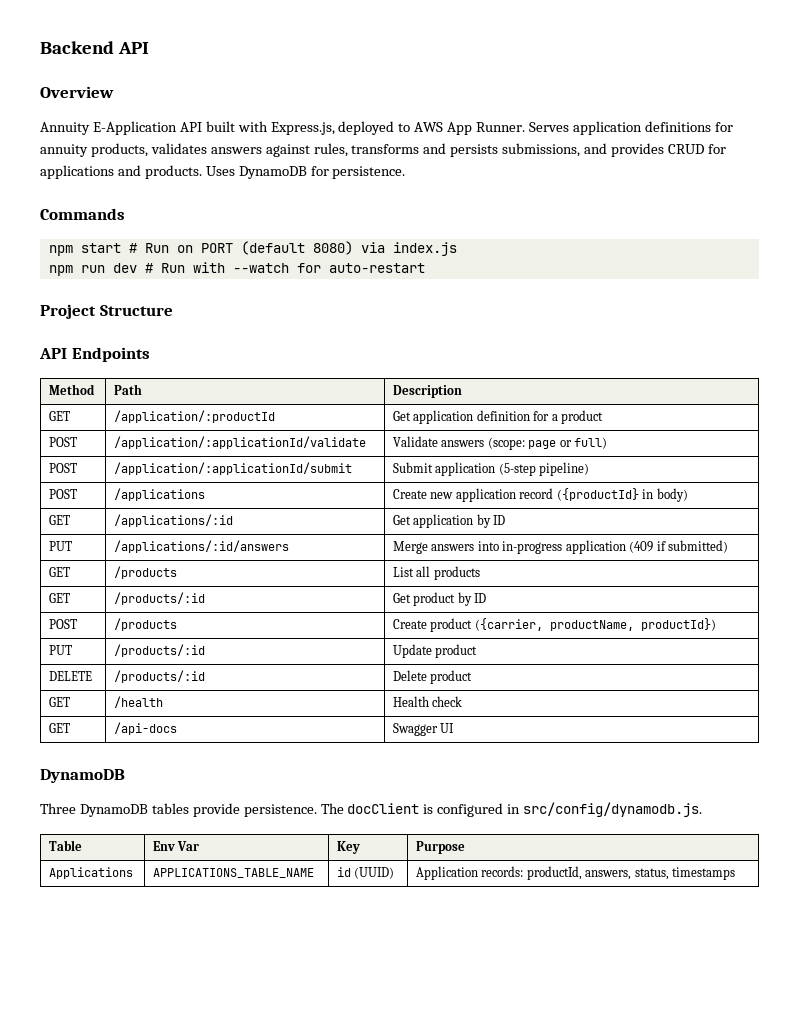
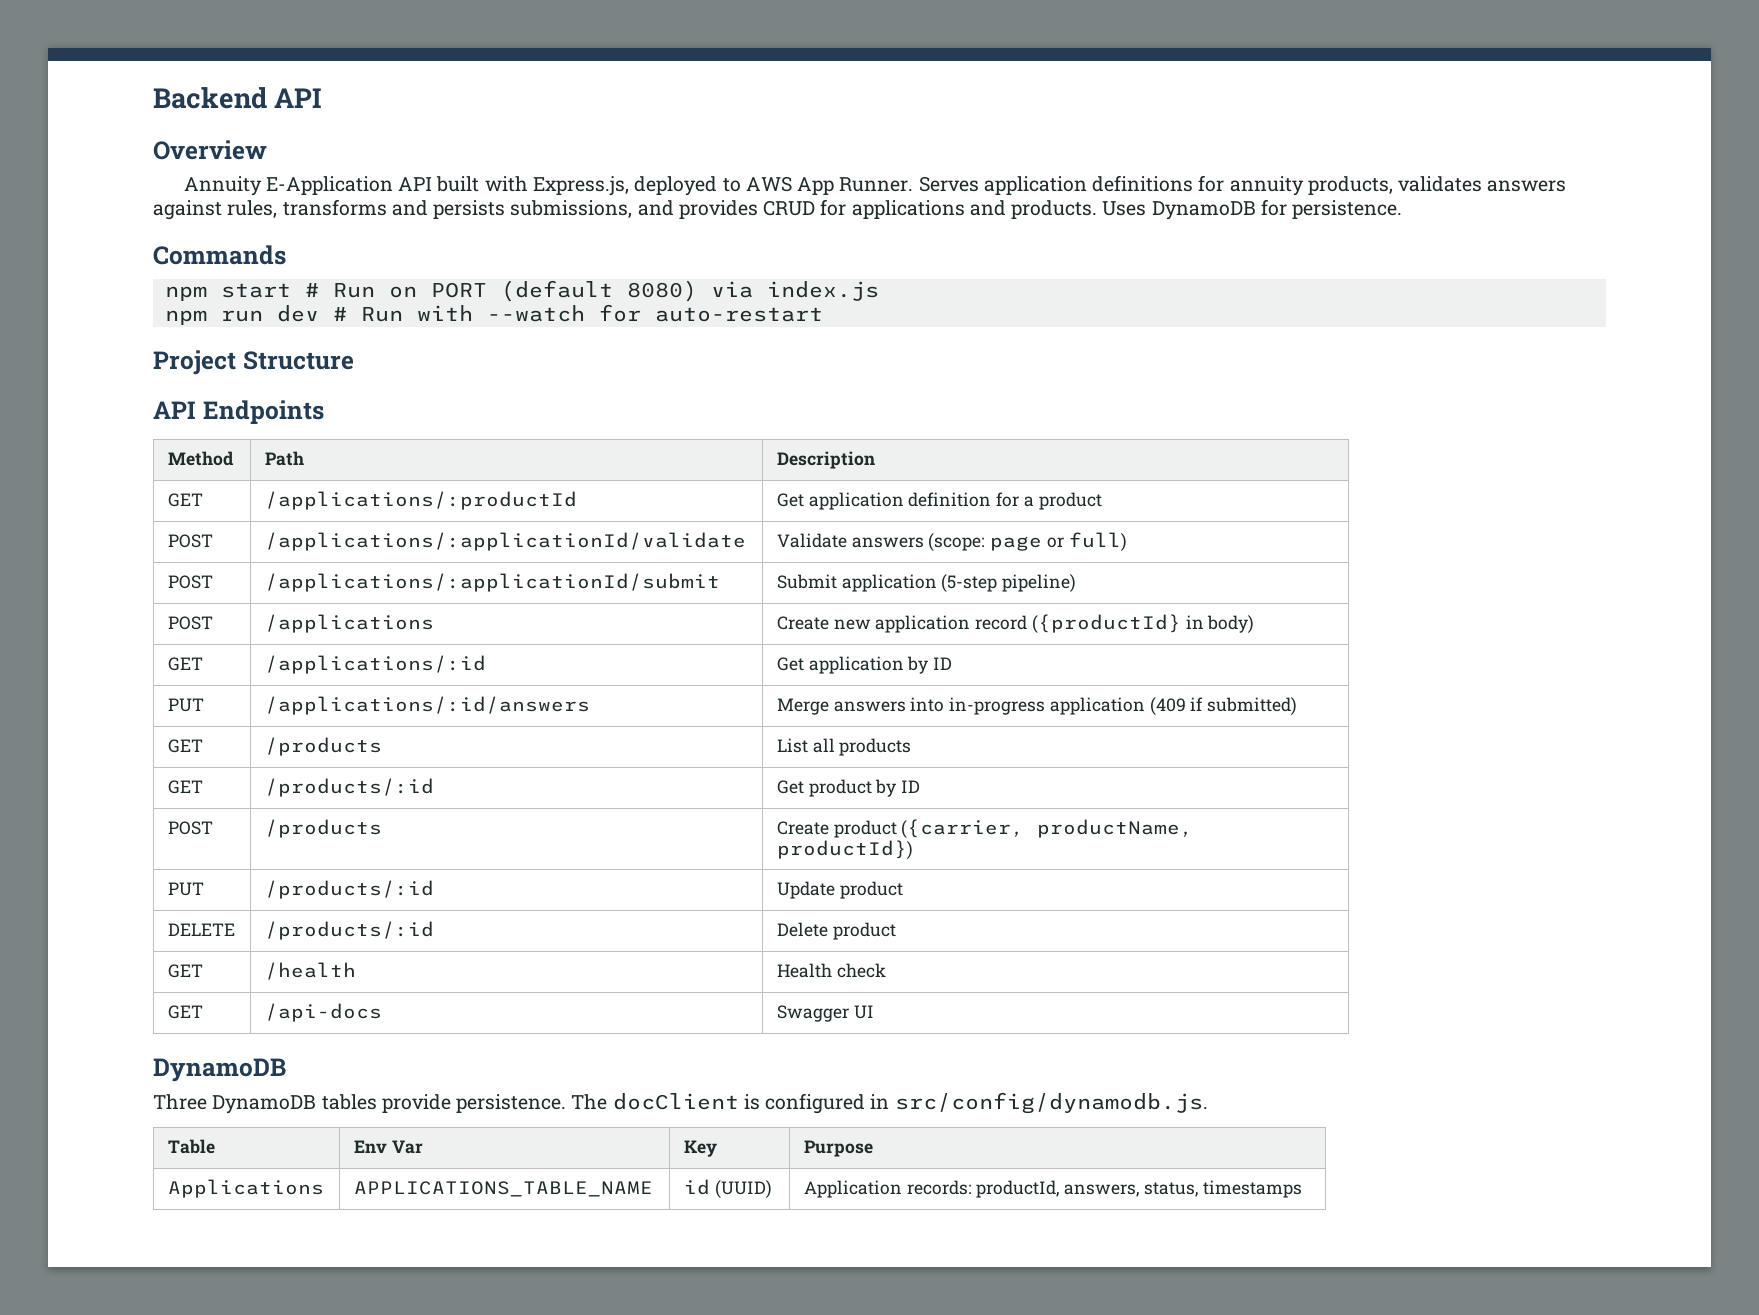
- GET | /application/:productId | Get application definition for a product
+ GET | /applications/:productId | Get application definition for a product
- POST | /application/:applicationId/validate | Validate answers (scope: page or full)
+ POST | /applications/:applicationId/validate | Validate answers (scope: page or full)
- POST | /application/:applicationId/submit | Submit application (5-step pipeline)
+ POST | /applications/:applicationId/submit | Submit application (5-step pipeline)

